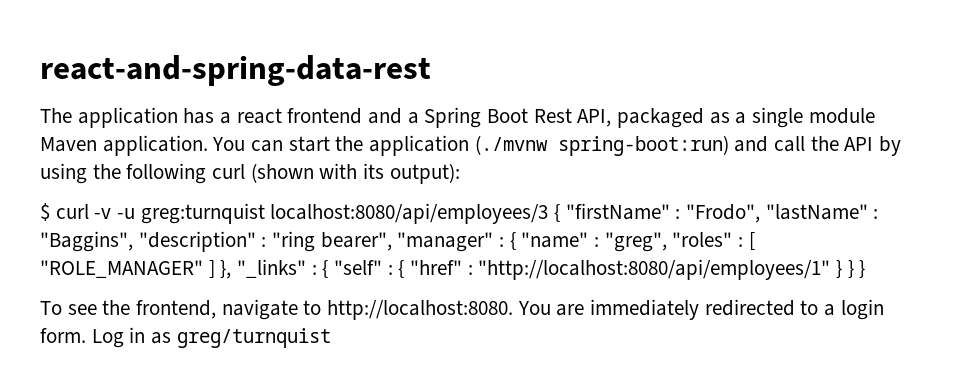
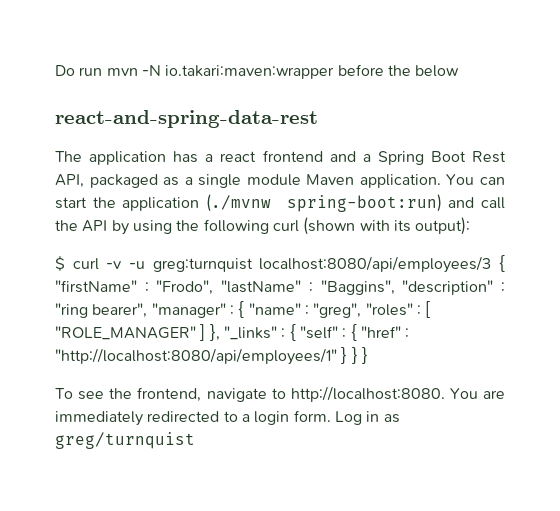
+ Do run mvn -N io.takari:maven:wrapper before the below

